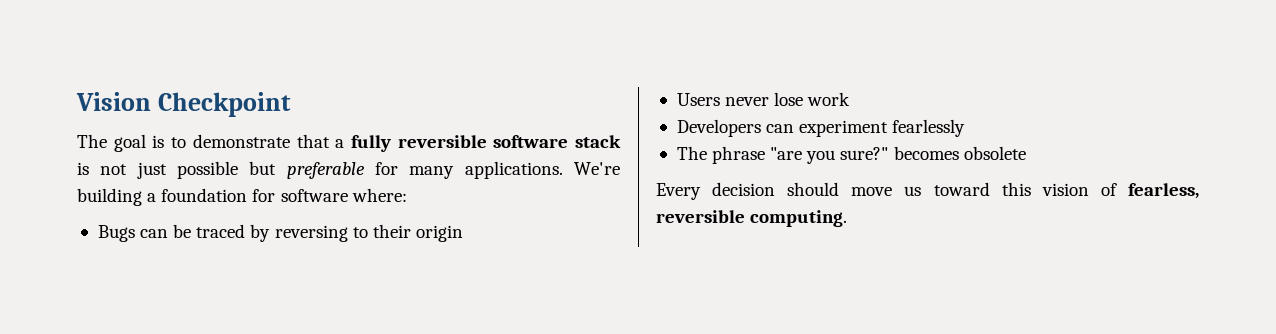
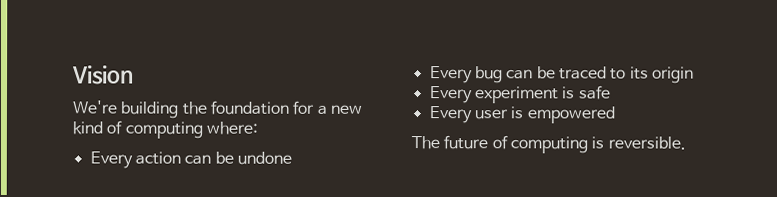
- Vision Checkpoint
- The goal is to demonstrate that a fully reversible software stack is not just possible but preferable for many applications. We're building a foundation for software where:
- Bugs can be traced by reversing to their origin
- Users never lose work
- Developers can experiment fearlessly
- The phrase "are you sure?" becomes obsolete
- Every decision should move us toward this vision of fearless, reversible computing.
+ Vision
+ We're building the foundation for a new kind of computing where:
+ Every action can be undone
+ Every bug can be traced to its origin
+ Every experiment is safe
+ Every user is empowered
+ The future of computing is reversible.

